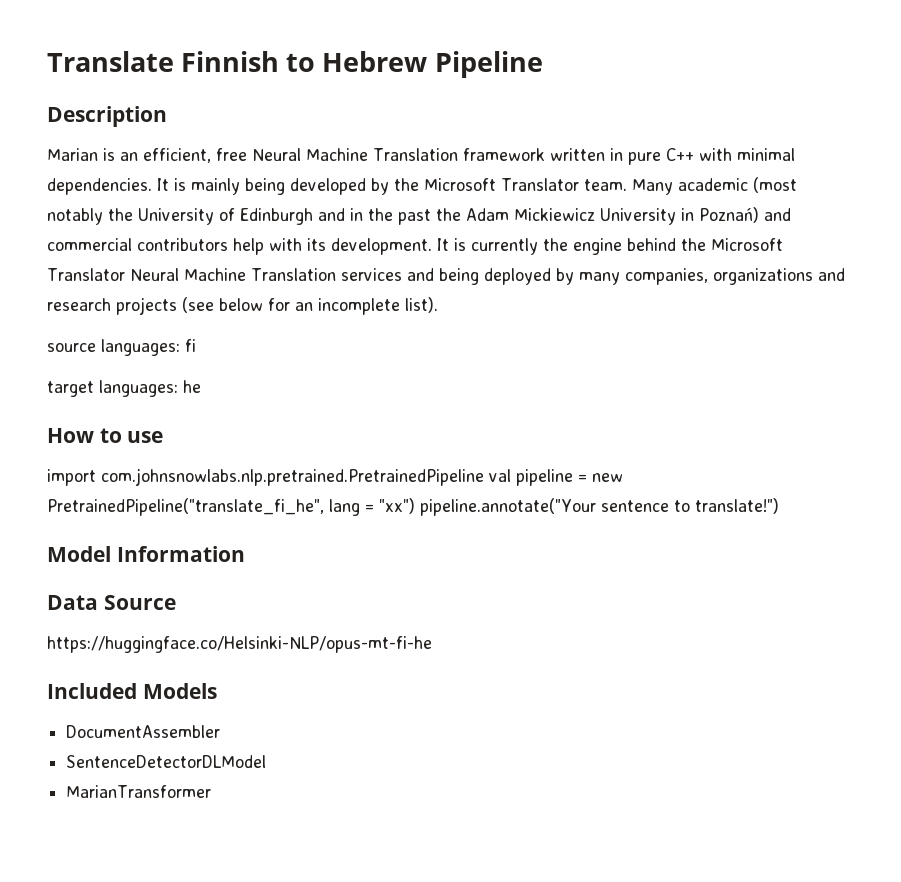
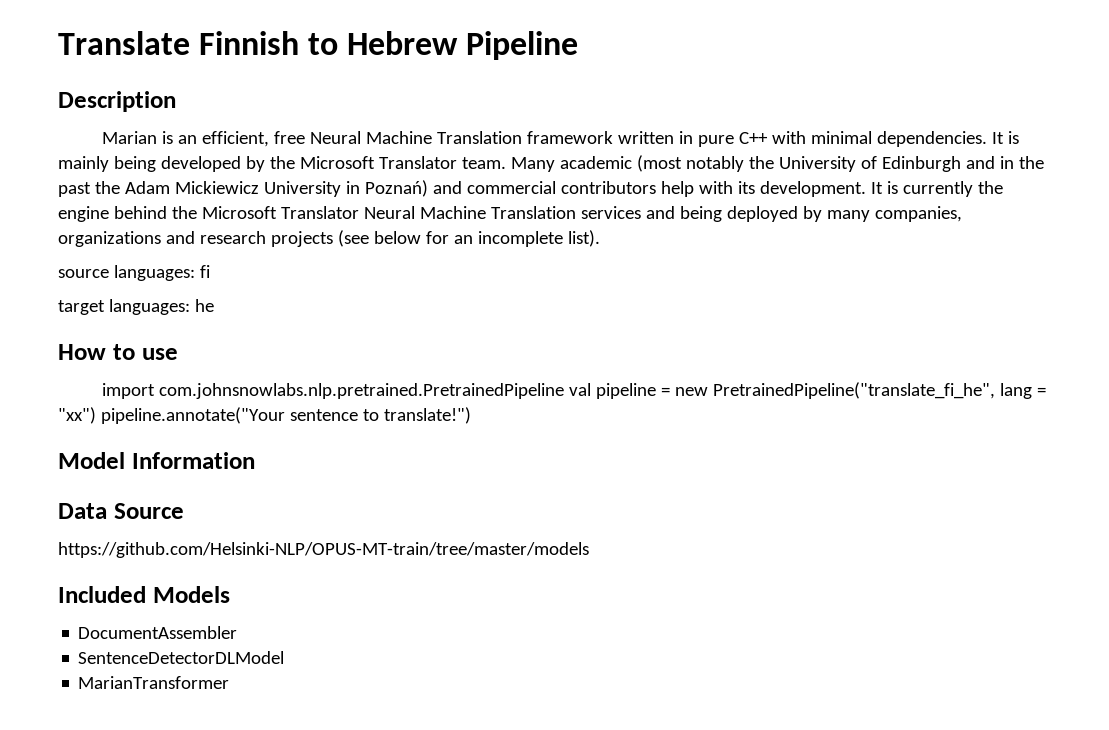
- https://huggingface.co/Helsinki-NLP/opus-mt-fi-he
+ https://github.com/Helsinki-NLP/OPUS-MT-train/tree/master/models

